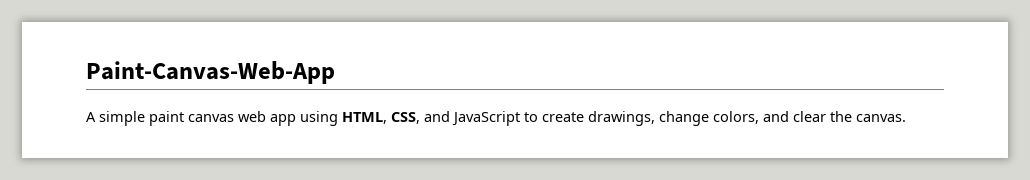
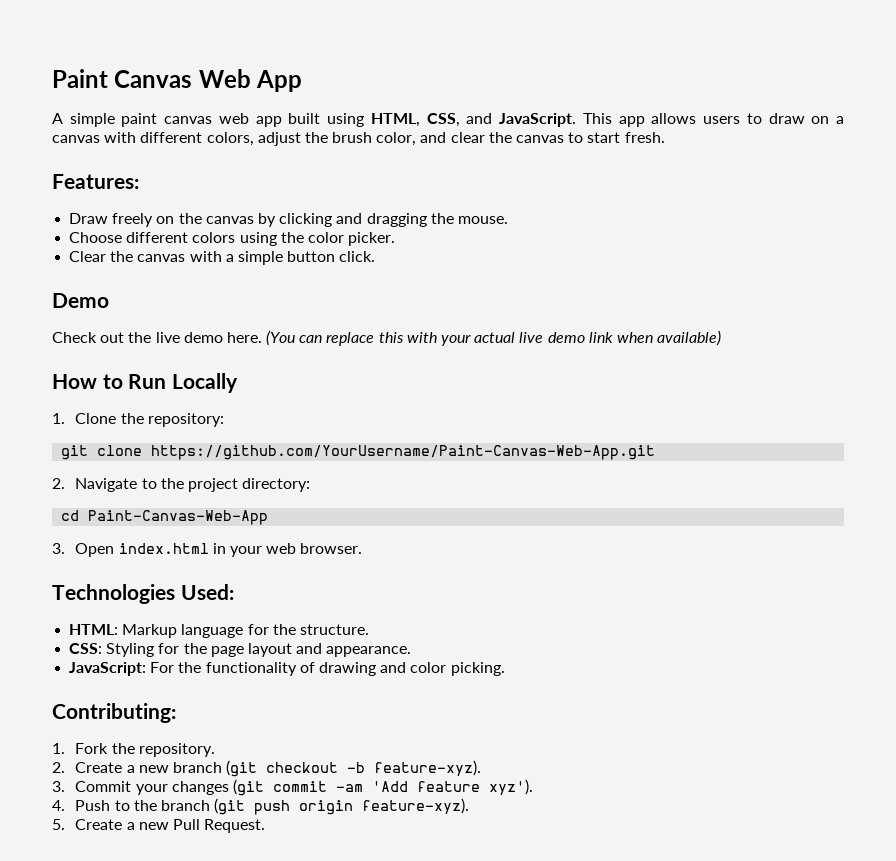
- Paint-Canvas-Web-App
+ Paint Canvas Web App
- A simple paint canvas web app using HTML, CSS, and JavaScript to create drawings, change colors, and clear the canvas.
+ A simple paint canvas web app built using HTML, CSS, and JavaScript. This app allows users to draw on a canvas with different colors, adjust the brush color, and clear the canvas to start fresh.
+ Features:
+ Draw freely on the canvas by clicking and dragging the mouse.
+ Choose different colors using the color picker.
+ Clear the canvas with a simple button click.
+ Demo
+ Check out the live demo here. (You can replace this with your actual live demo link when available)
+ How to Run Locally
+ 1. Clone the repository:
+ git clone https://github.com/YourUsername/Paint-Canvas-Web-App.git
+ 2. Navigate to the project directory:
+ cd Paint-Canvas-Web-App
+ 3. Open index.html in your web browser.
+ Technologies Used:
+ HTML: Markup language for the structure.
+ CSS: Styling for the page layout and appearance.
+ JavaScript: For the functionality of drawing and color picking.
+ Contributing:
+ 1. Fork the repository.
+ 2. Create a new branch (git checkout -b feature-xyz).
+ 3. Commit your changes (git commit -am 'Add feature xyz').
+ 4. Push to the branch (git push origin feature-xyz).
+ 5. Create a new Pull Request.

